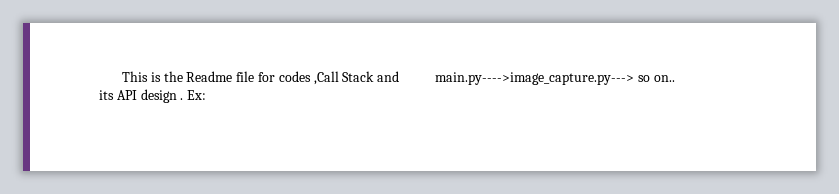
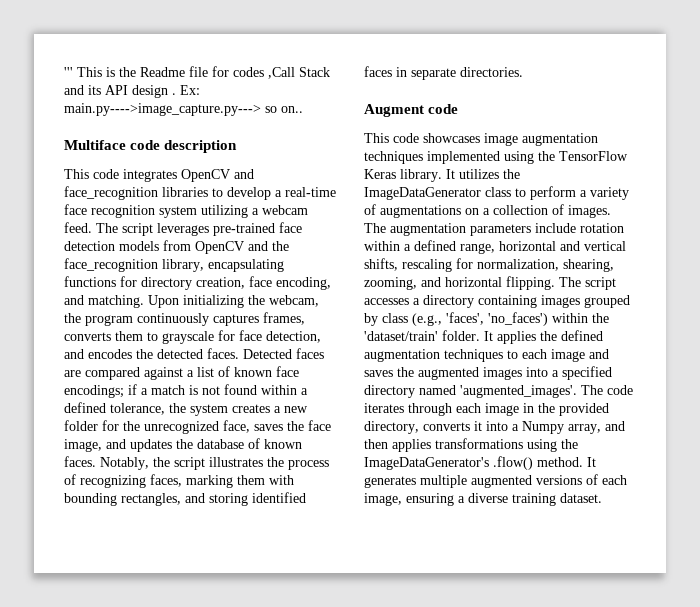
- This is the Readme file for codes ,Call Stack and its API design .
+ ''' This is the Readme file for codes ,Call Stack and its API design .
+ Multiface code description
+ This code integrates OpenCV and face_recognition libraries to develop a real-time face recognition system utilizing a webcam feed. The script leverages pre-trained face detection models from OpenCV and the face_recognition library, encapsulating functions for directory creation, face encoding, and matching. Upon initializing the webcam, the program continuously captures frames, converts them to grayscale for face detection, and encodes the detected faces. Detected faces are compared against a list of known face encodings; if a match is not found within a defined tolerance, the system creates a new folder for the unrecognized face, saves the face image, and updates the database of known faces. Notably, the script illustrates the process of recognizing faces, marking them with bounding rectangles, and storing identified faces in separate directories.
+ Augment code
+ This code showcases image augmentation techniques implemented using the TensorFlow Keras library. It utilizes the ImageDataGenerator class to perform a variety of augmentations on a collection of images. The augmentation parameters include rotation within a defined range, horizontal and vertical shifts, rescaling for normalization, shearing, zooming, and horizontal flipping. The script accesses a directory containing images grouped by class (e.g., 'faces', 'no_faces') within the 'dataset/train' folder. It applies the defined augmentation techniques to each image and saves the augmented images into a specified directory named 'augmented_images'. The code iterates through each image in the provided directory, converts it into a Numpy array, and then applies transformations using the ImageDataGenerator's .flow() method. It generates multiple augmented versions of each image, ensuring a diverse training dataset.

